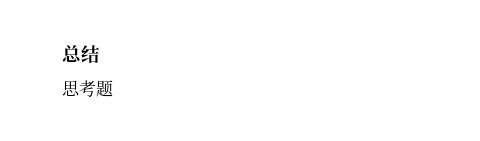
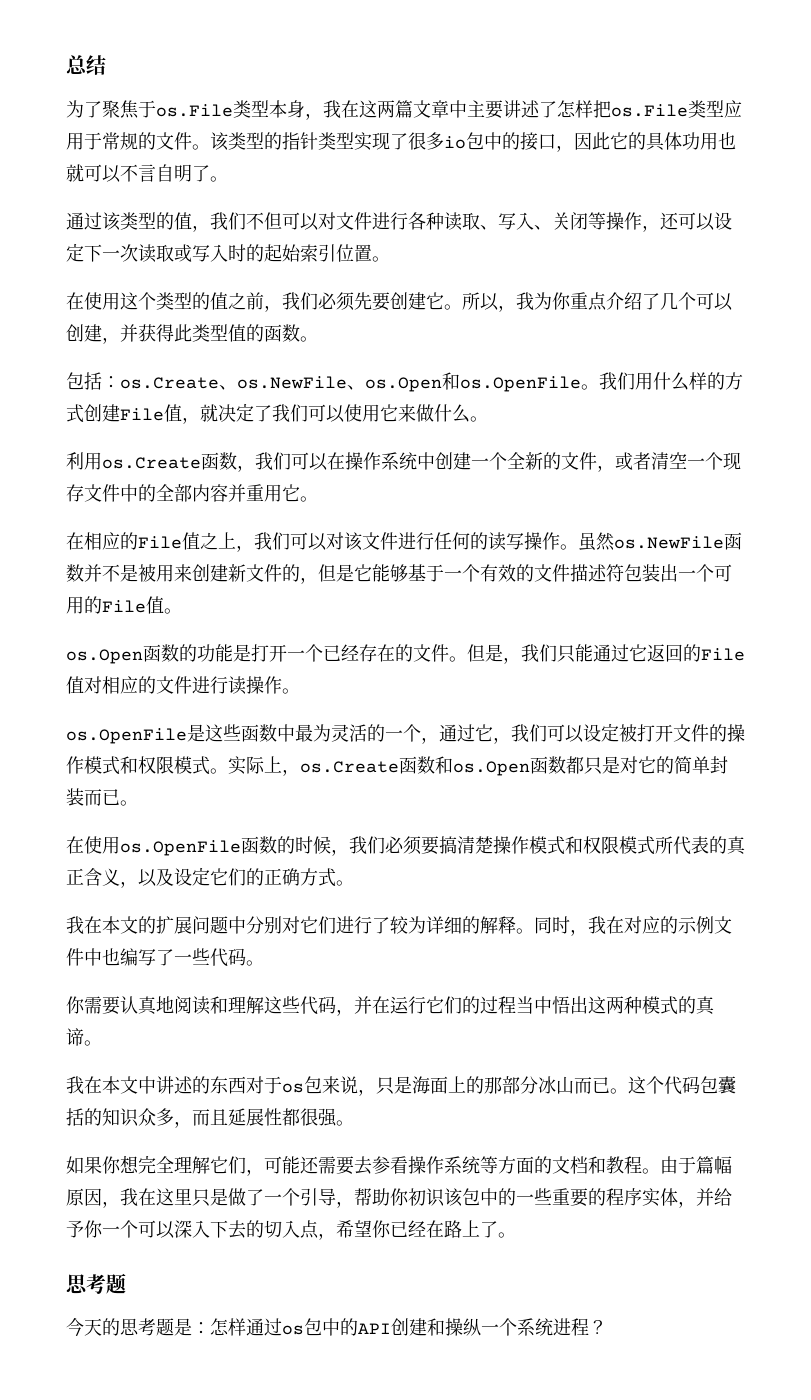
+ 为了聚焦于os.File类型本身，我在这两篇文章中主要讲述了怎样把os.File类型应用于常规的文件。该类型的指针类型实现了很多io包中的接口，因此它的具体功用也就可以不言自明了。
+ 通过该类型的值，我们不但可以对文件进行各种读取、写入、关闭等操作，还可以设定下一次读取或写入时的起始索引位置。
+ 在使用这个类型的值之前，我们必须先要创建它。所以，我为你重点介绍了几个可以创建，并获得此类型值的函数。
+ 包括：os.Create、os.NewFile、os.Open和os.OpenFile。我们用什么样的方式创建File值，就决定了我们可以使用它来做什么。
+ 利用os.Create函数，我们可以在操作系统中创建一个全新的文件，或者清空一个现存文件中的全部内容并重用它。
+ 在相应的File值之上，我们可以对该文件进行任何的读写操作。虽然os.NewFile函数并不是被用来创建新文件的，但是它能够基于一个有效的文件描述符包装出一个可用的File值。
+ os.Open函数的功能是打开一个已经存在的文件。但是，我们只能通过它返回的File值对相应的文件进行读操作。
+ os.OpenFile是这些函数中最为灵活的一个，通过它，我们可以设定被打开文件的操作模式和权限模式。实际上，os.Create函数和os.Open函数都只是对它的简单封装而已。
+ 在使用os.OpenFile函数的时候，我们必须要搞清楚操作模式和权限模式所代表的真正含义，以及设定它们的正确方式。
+ 我在本文的扩展问题中分别对它们进行了较为详细的解释。同时，我在对应的示例文件中也编写了一些代码。
+ 你需要认真地阅读和理解这些代码，并在运行它们的过程当中悟出这两种模式的真谛。
+ 我在本文中讲述的东西对于os包来说，只是海面上的那部分冰山而已。这个代码包囊括的知识众多，而且延展性都很强。
+ 如果你想完全理解它们，可能还需要去参看操作系统等方面的文档和教程。由于篇幅原因，我在这里只是做了一个引导，帮助你初识该包中的一些重要的程序实体，并给予你一个可以深入下去的切入点，希望你已经在路上了。
  思考题
+ 今天的思考题是：怎样通过os包中的API创建和操纵一个系统进程？

